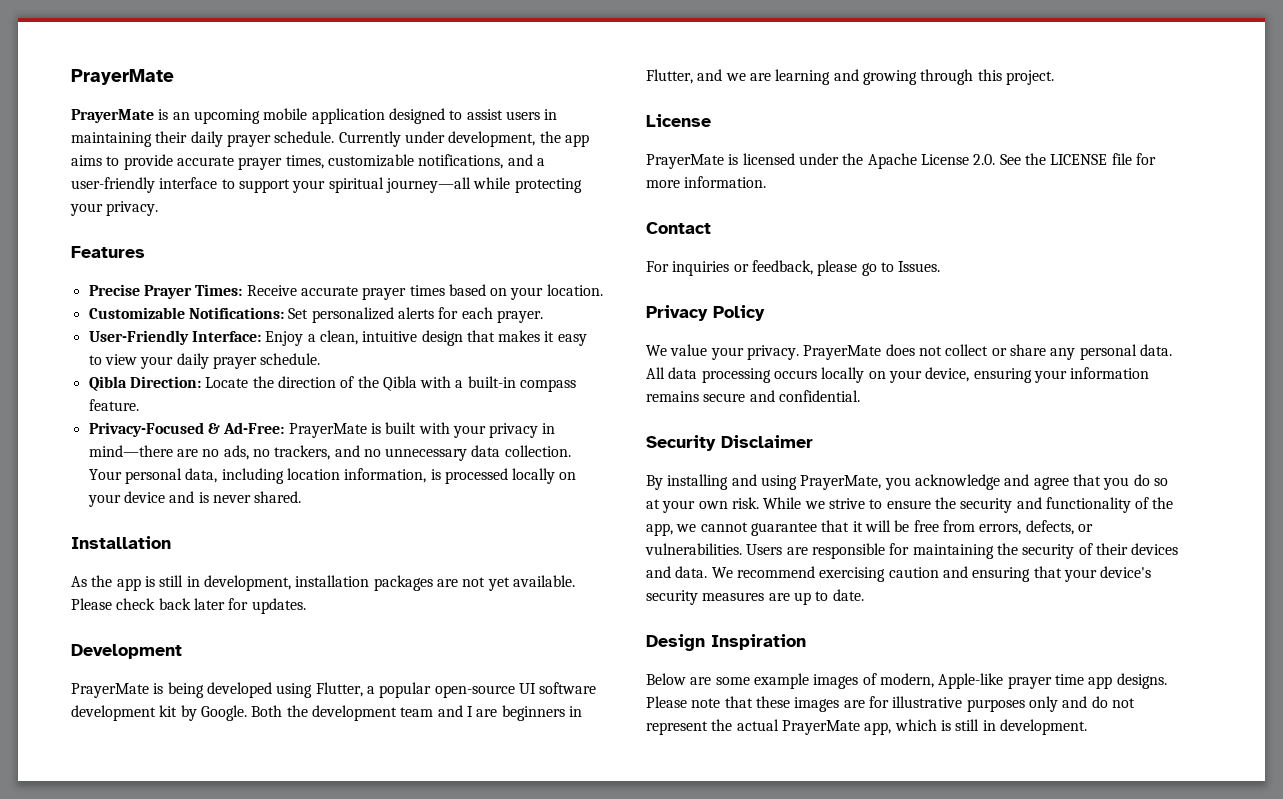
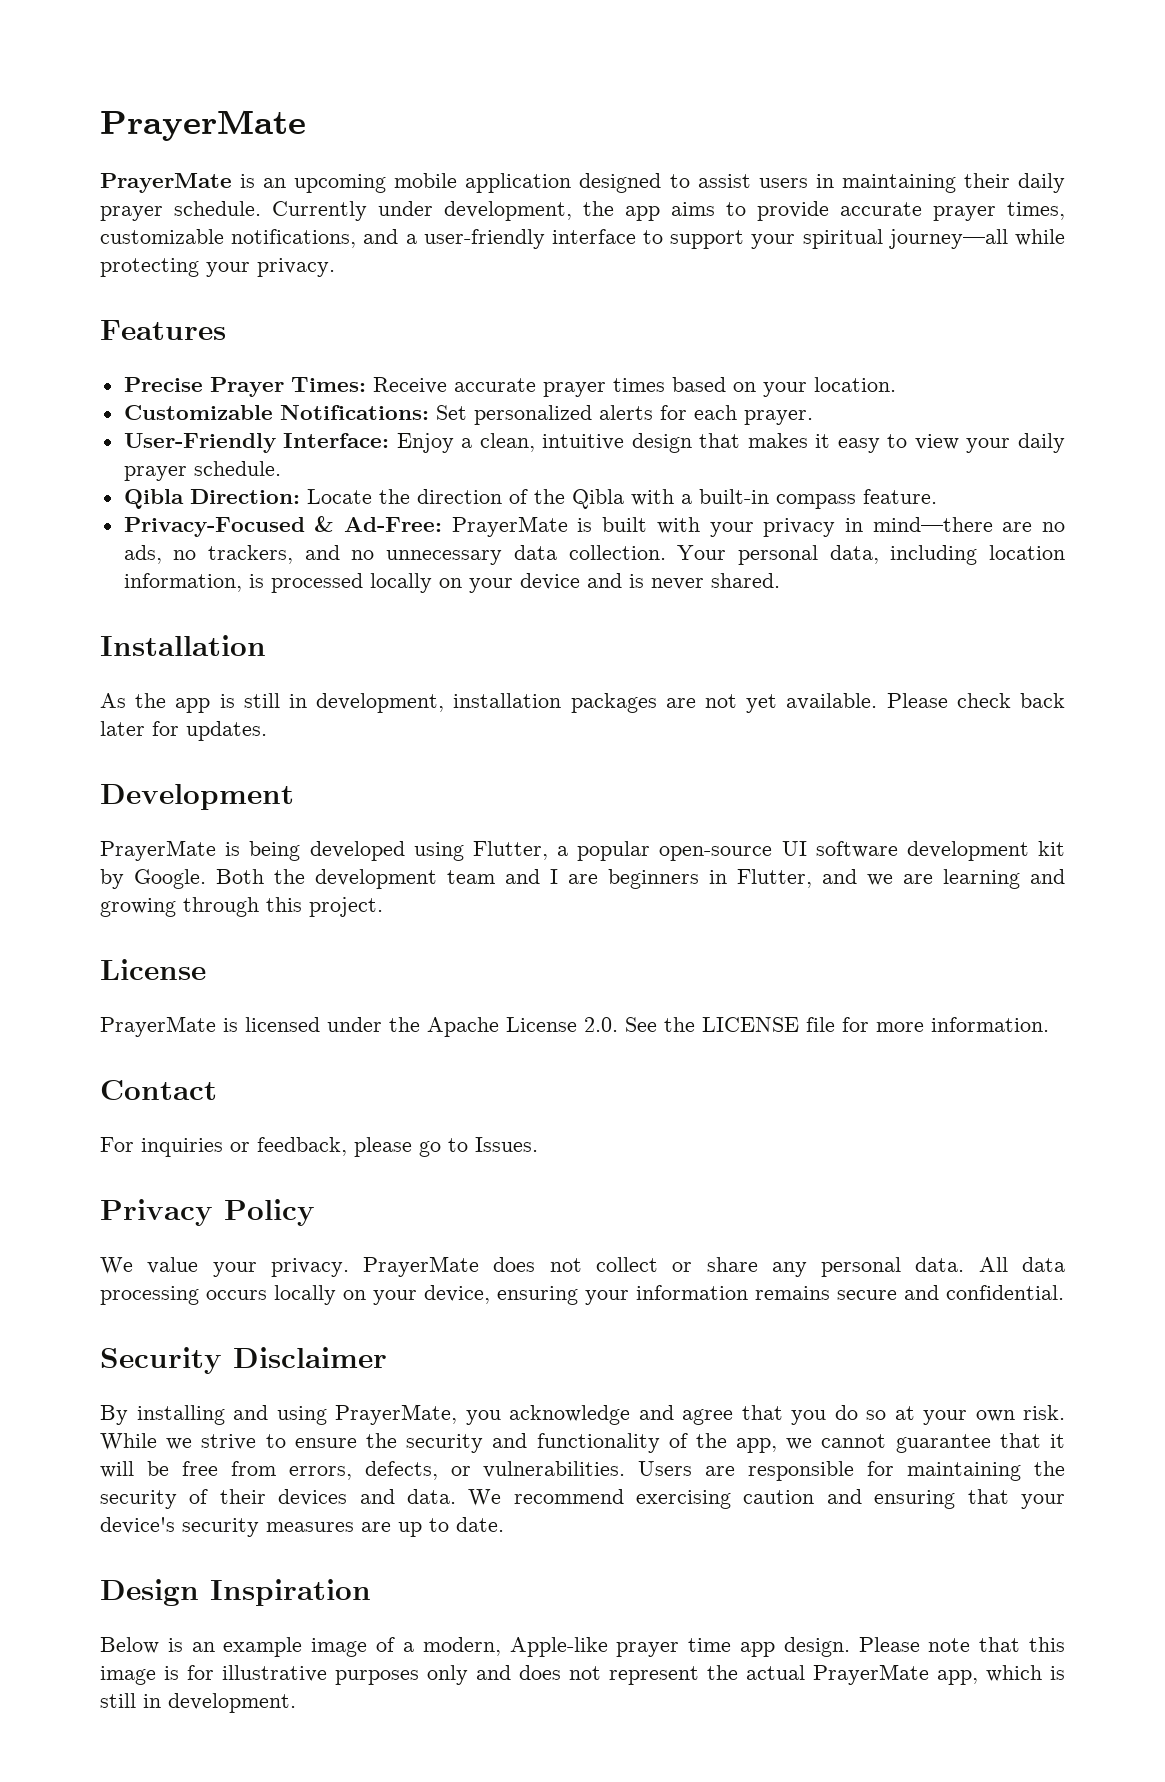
- Below are some example images of modern, Apple-like prayer time app designs.
+ Below is an example image of a modern, Apple-like prayer time app design.
- Please note that these images are for illustrative purposes only and do not represent the actual PrayerMate app, which is still in development.
+ Please note that this image is for illustrative purposes only and does not represent the actual PrayerMate app, which is still in development.

